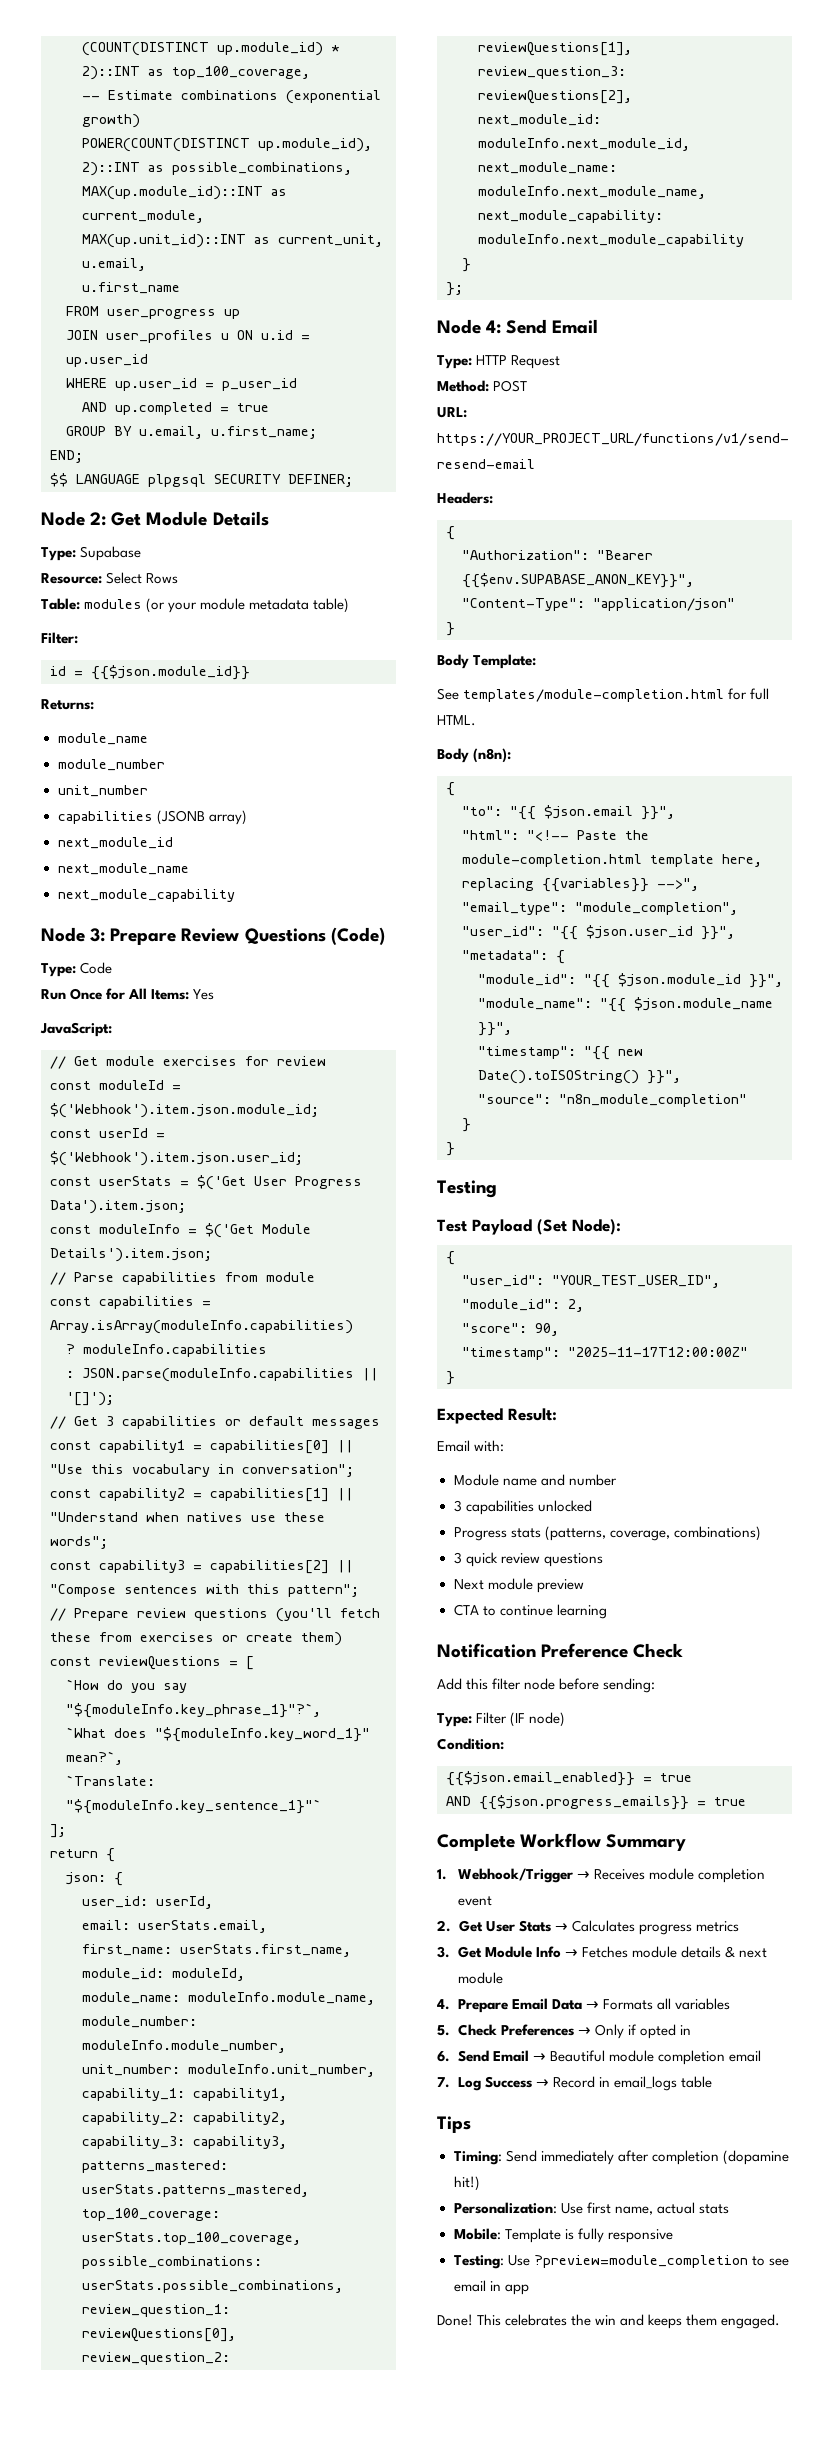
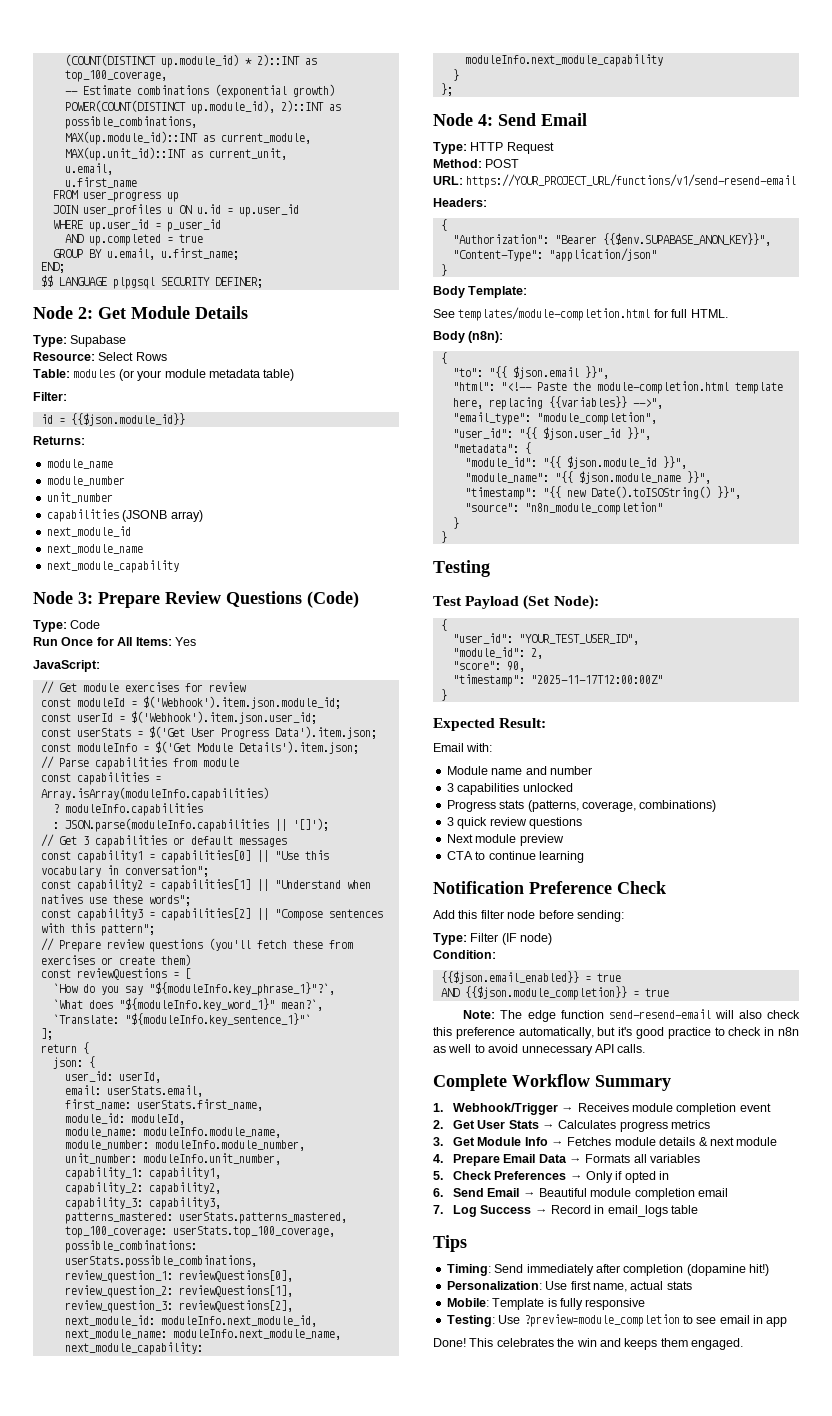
- AND {{$json.progress_emails}} = true
+ AND {{$json.module_completion}} = true
+ Note: The edge function send-resend-email will also check this preference automatically, but it's good practice to check in n8n as well to avoid unnecessary API calls.

